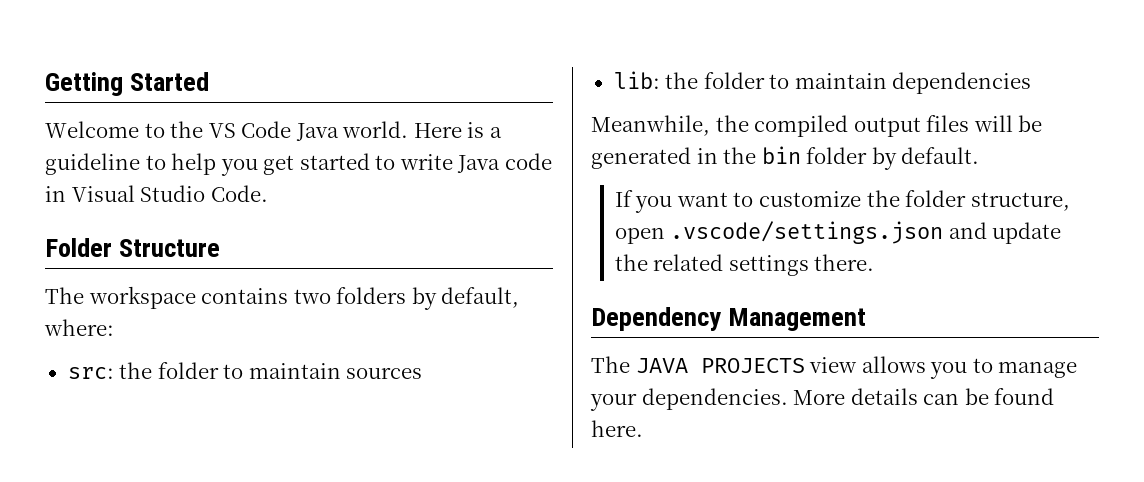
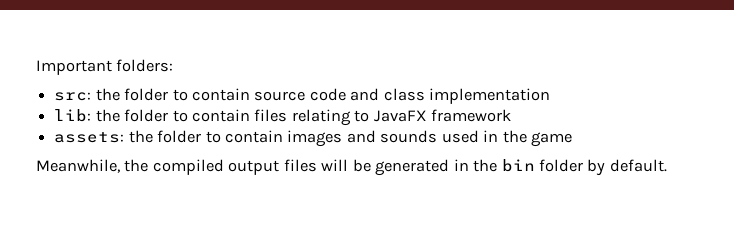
- Getting Started
- Welcome to the VS Code Java world. Here is a guideline to help you get started to write Java code in Visual Studio Code.
- Folder Structure
- The workspace contains two folders by default, where:
- src: the folder to maintain sources
- lib: the folder to maintain dependencies
+ Important folders:
+ src: the folder to contain source code and class implementation
+ lib: the folder to contain files relating to JavaFX framework
+ assets: the folder to contain images and sounds used in the game
- If you want to customize the folder structure, open .vscode/settings.json and update the related settings there.
- Dependency Management
- The JAVA PROJECTS view allows you to manage your dependencies. More details can be found here.

